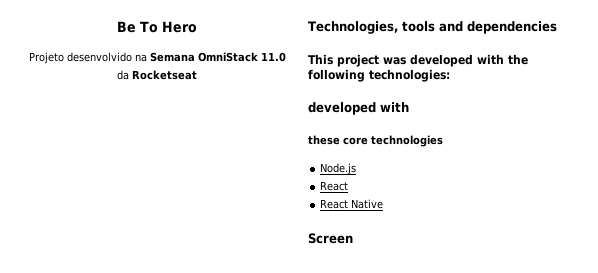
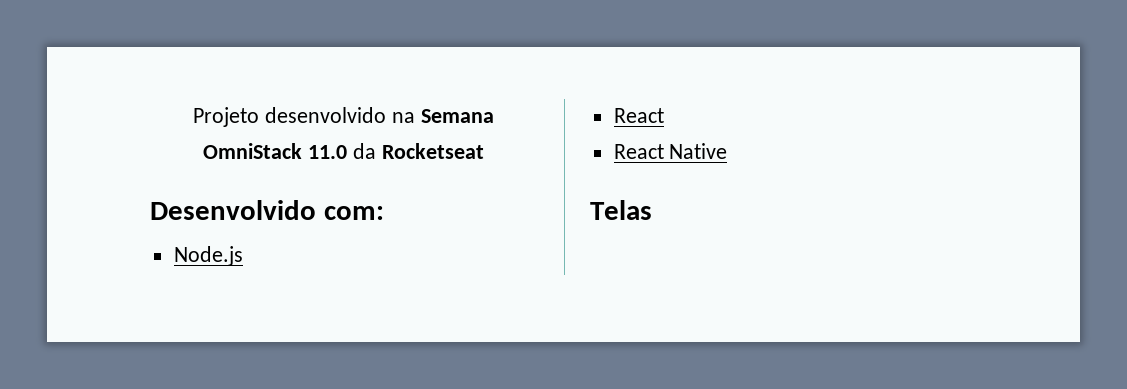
- Be To Hero
- Technologies, tools and dependencies
- This project was developed with the following technologies:
- developed with
- these core technologies
+ Desenvolvido com:
- Screen
+ Telas

